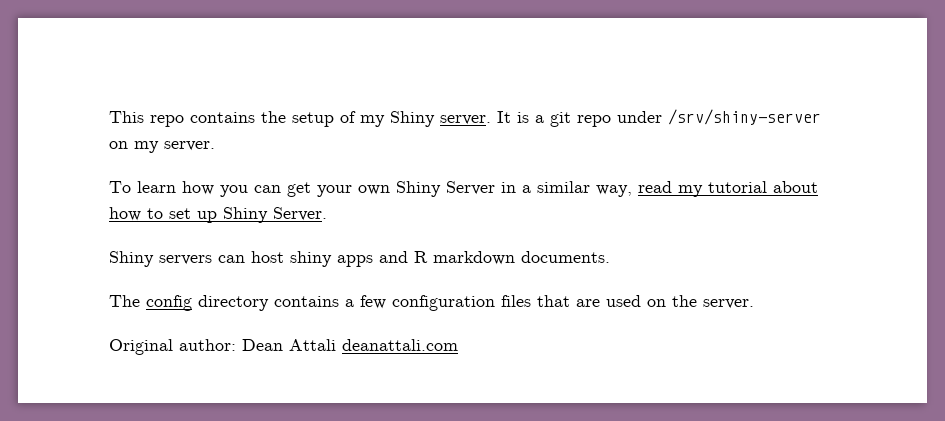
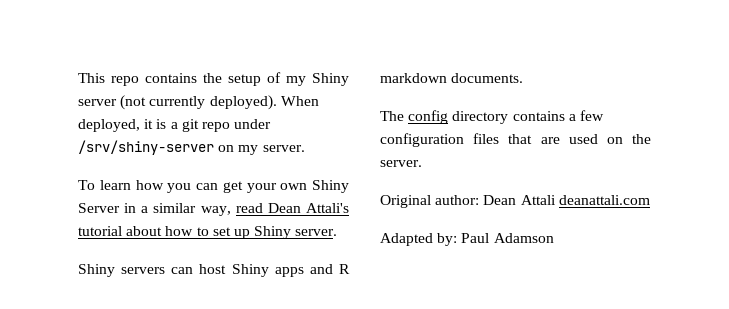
- This repo contains the setup of my Shiny server. It is a git repo under /srv/shiny-server on my server.
+ This repo contains the setup of my Shiny server (not currently deployed). When deployed, it is a git repo under /srv/shiny-server on my server.
- To learn how you can get your own Shiny Server in a similar way, read my tutorial about how to set up Shiny Server.
+ To learn how you can get your own Shiny Server in a similar way, read Dean Attali's tutorial about how to set up Shiny server.
- Shiny servers can host shiny apps and R markdown documents.
+ Shiny servers can host Shiny apps and R markdown documents.
+ Adapted by: Paul Adamson

